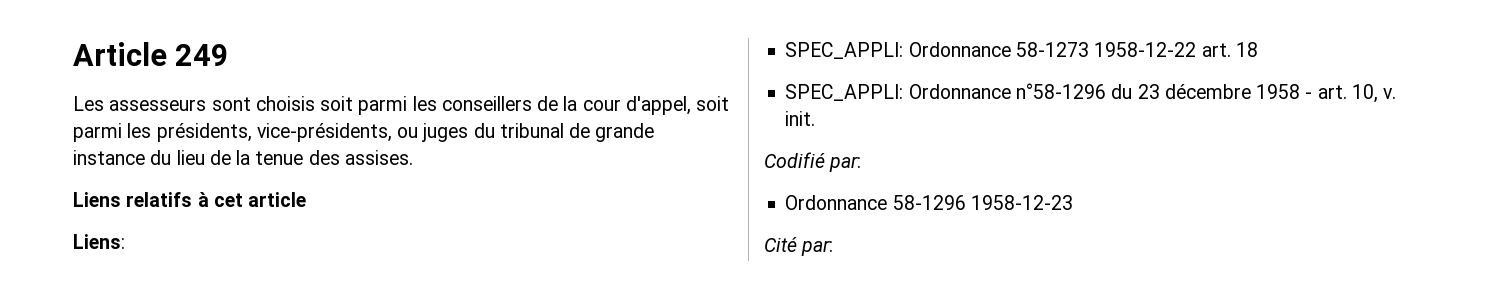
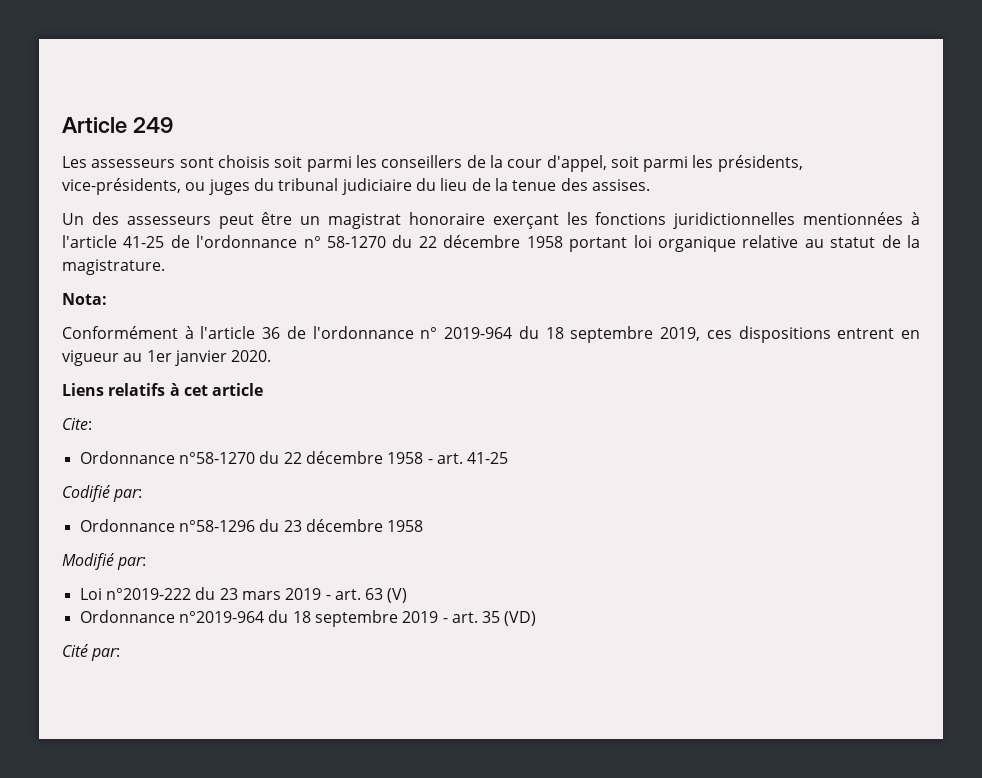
- Les assesseurs sont choisis soit parmi les conseillers de la cour d'appel, soit parmi les présidents, vice-présidents, ou juges du tribunal de grande instance du lieu de la tenue des assises.
+ Les assesseurs sont choisis soit parmi les conseillers de la cour d'appel, soit parmi les présidents, vice-présidents, ou juges du tribunal judiciaire du lieu de la tenue des assises.
+ Un des assesseurs peut être un magistrat honoraire exerçant les fonctions juridictionnelles mentionnées à l'article 41-25 de l'ordonnance n° 58-1270 du 22 décembre 1958 portant loi organique relative au statut de la magistrature.
+ Nota:
+ Conformément à l'article 36 de l'ordonnance n° 2019-964 du 18 septembre 2019, ces dispositions entrent en vigueur au 1er janvier 2020.
- Liens:
- SPEC_APPLI: Ordonnance 58-1273 1958-12-22 art. 18
- SPEC_APPLI: Ordonnance n°58-1296 du 23 décembre 1958 - art. 10, v. init.
+ Cite:
+ Ordonnance n°58-1270 du 22 décembre 1958 - art. 41-25
  Codifié par:
- Ordonnance 58-1296 1958-12-23
+ Ordonnance n°58-1296 du 23 décembre 1958
+ Modifié par:
+ Loi n°2019-222 du 23 mars 2019 - art. 63 (V)
+ Ordonnance n°2019-964 du 18 septembre 2019 - art. 35 (VD)

